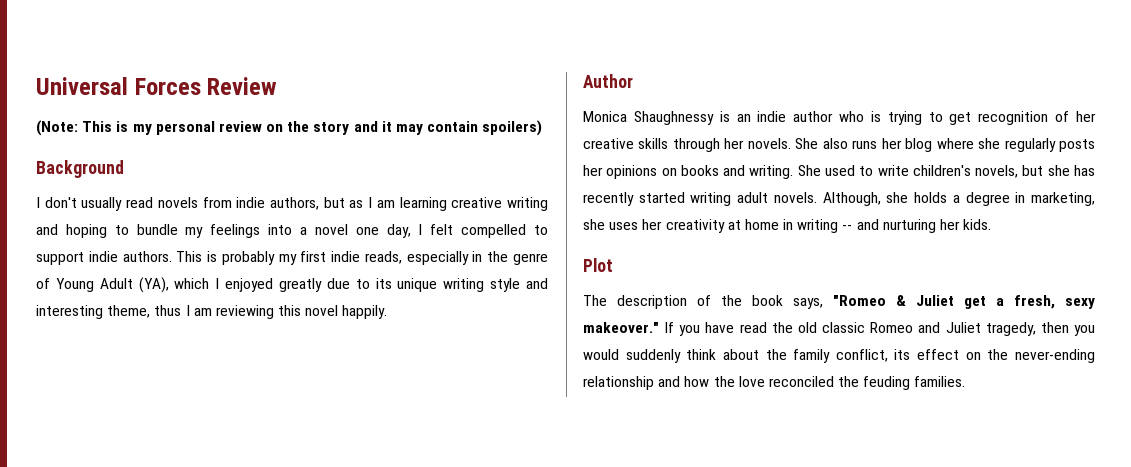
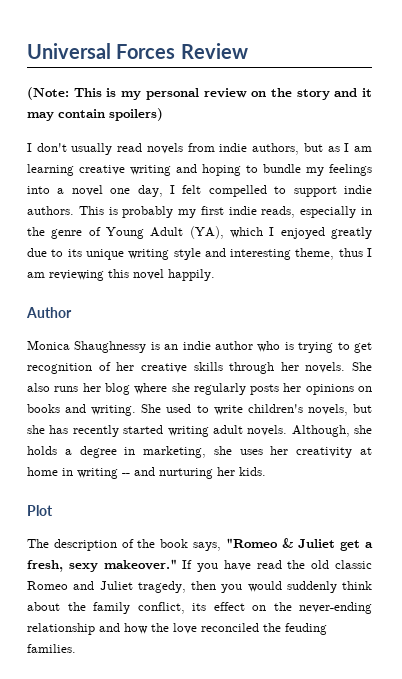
- Background

